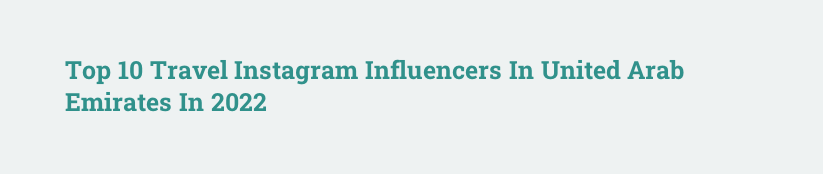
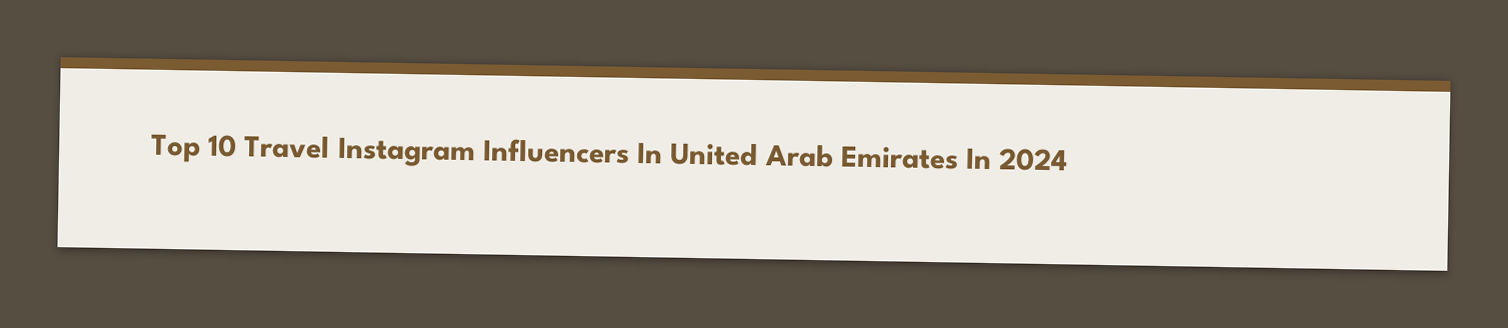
- Top 10 Travel Instagram Influencers In United Arab Emirates In 2022
+ Top 10 Travel Instagram Influencers In United Arab Emirates In 2024

